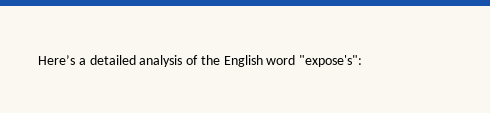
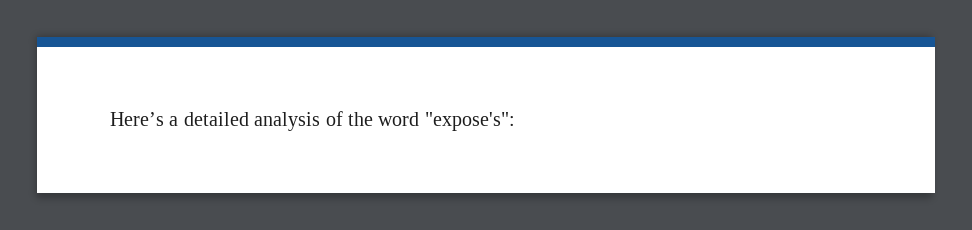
- Here’s a detailed analysis of the English word "expose's":
+ Here’s a detailed analysis of the word "expose's":

